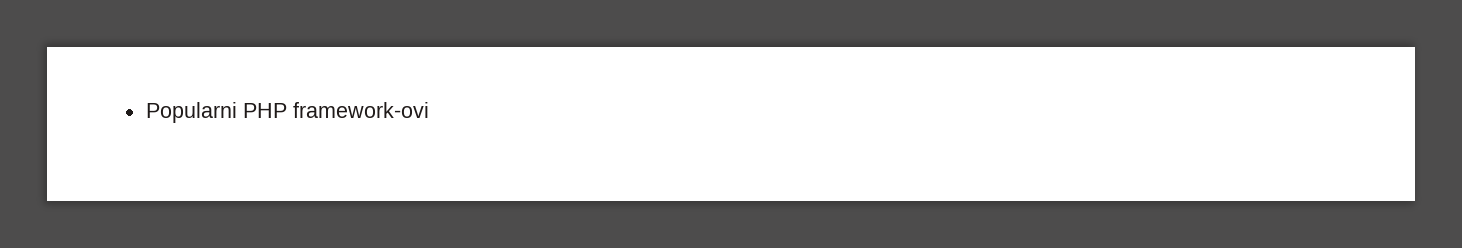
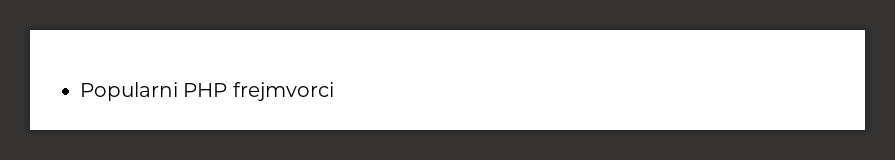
- Popularni PHP framework-ovi
+ Popularni PHP frejmvorci

